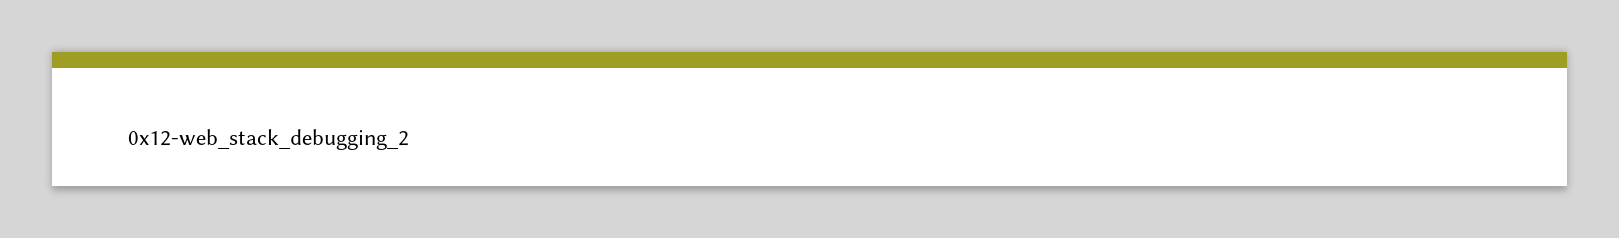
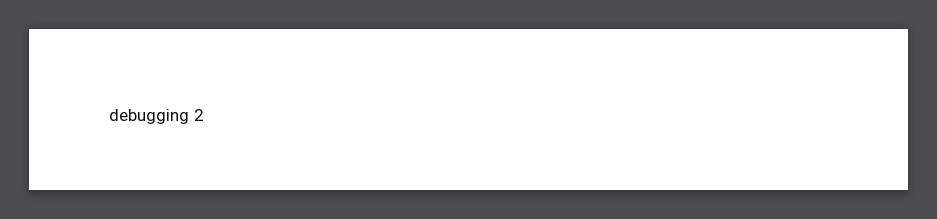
- 0x12-web_stack_debugging_2
+ debugging 2

